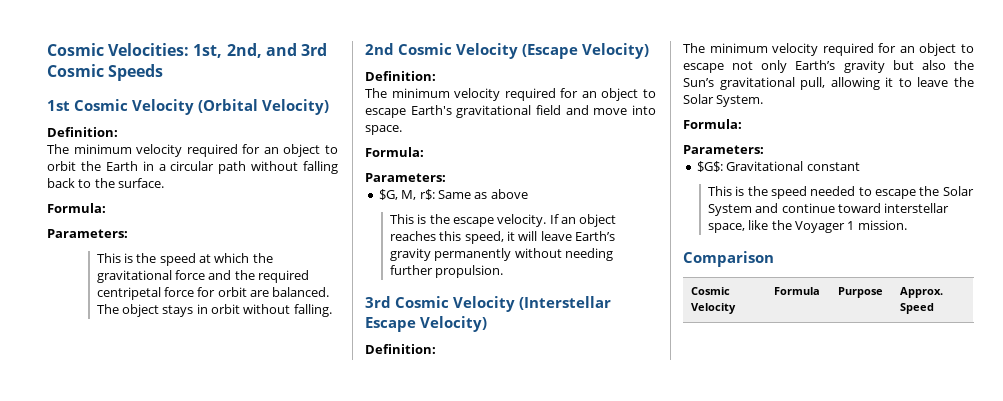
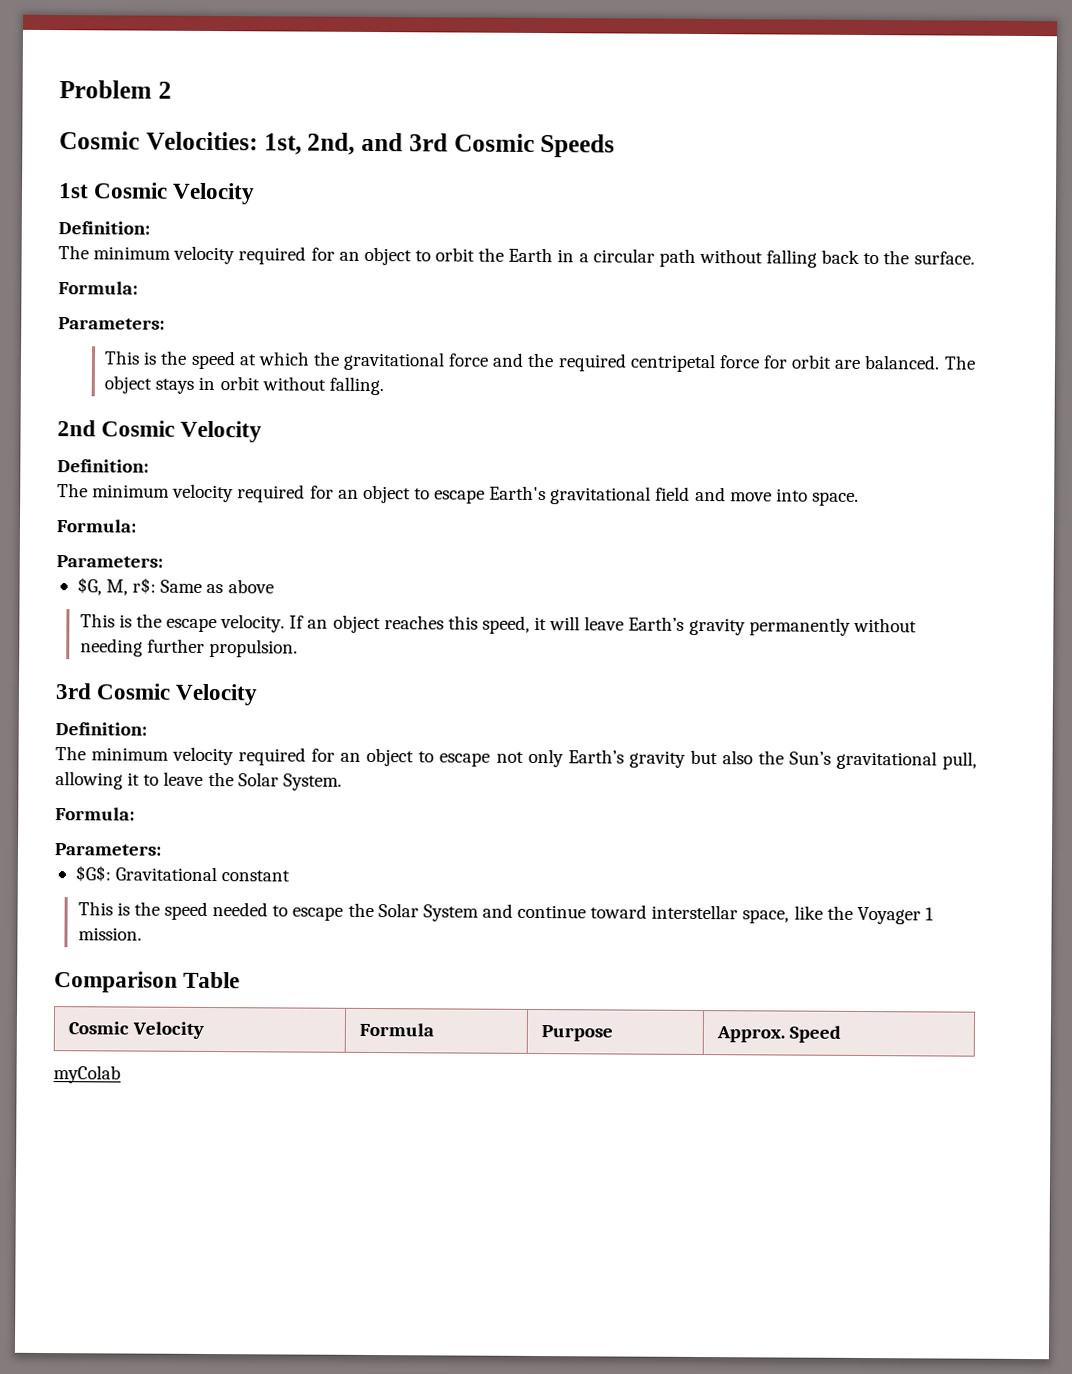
+ Problem 2
- 1st Cosmic Velocity (Orbital Velocity)
+ 1st Cosmic Velocity
- 2nd Cosmic Velocity (Escape Velocity)
+ 2nd Cosmic Velocity
- 3rd Cosmic Velocity (Interstellar Escape Velocity)
+ 3rd Cosmic Velocity
- Comparison
+ Comparison Table
+ myColab

